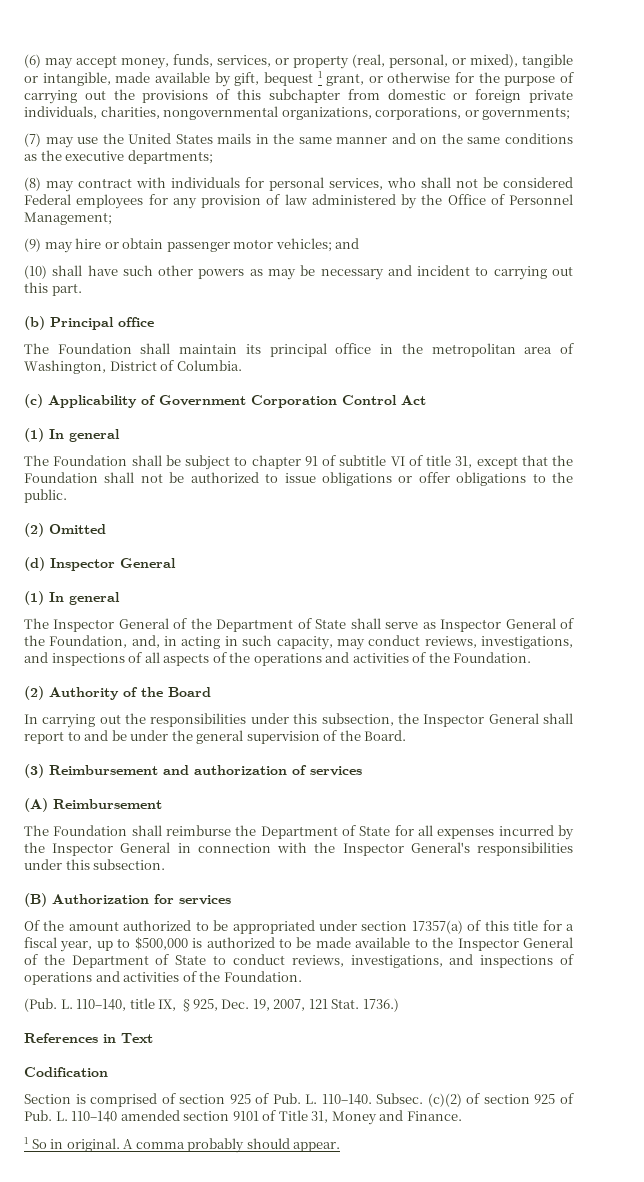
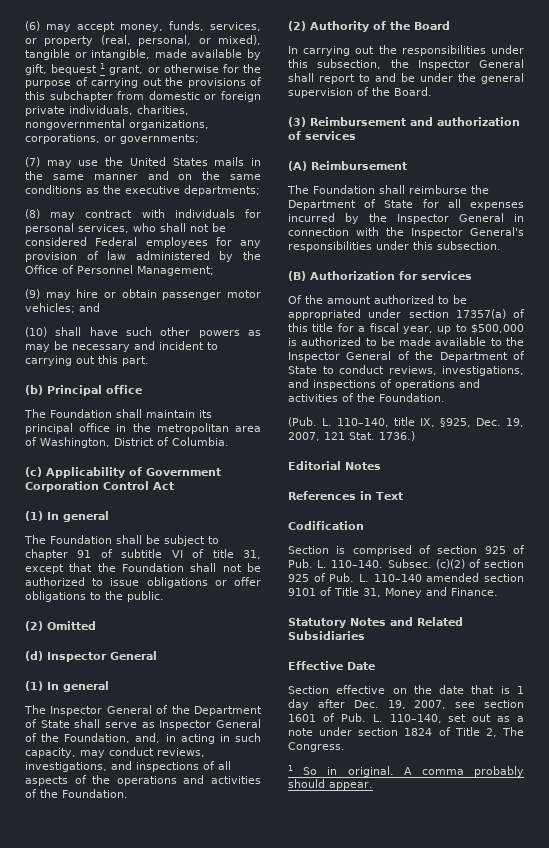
+ Editorial Notes
+ Statutory Notes and Related Subsidiaries
+ Effective Date
+ Section effective on the date that is 1 day after Dec. 19, 2007, see section 1601 of Pub. L. 110–140, set out as a note under section 1824 of Title 2, The Congress.

